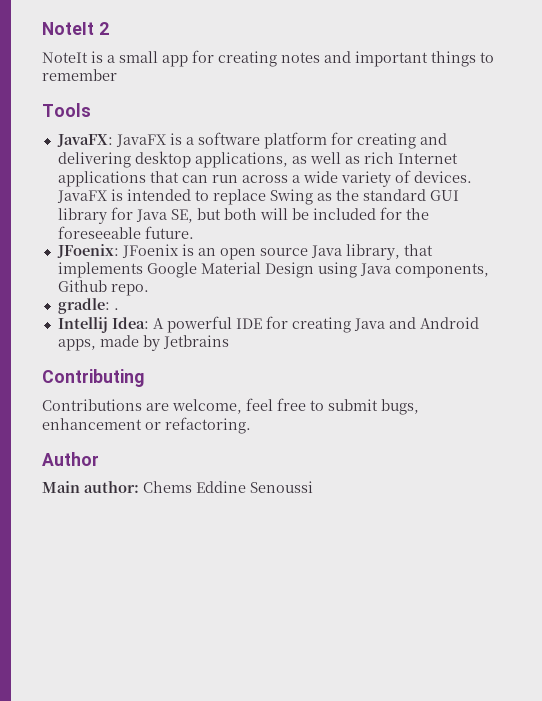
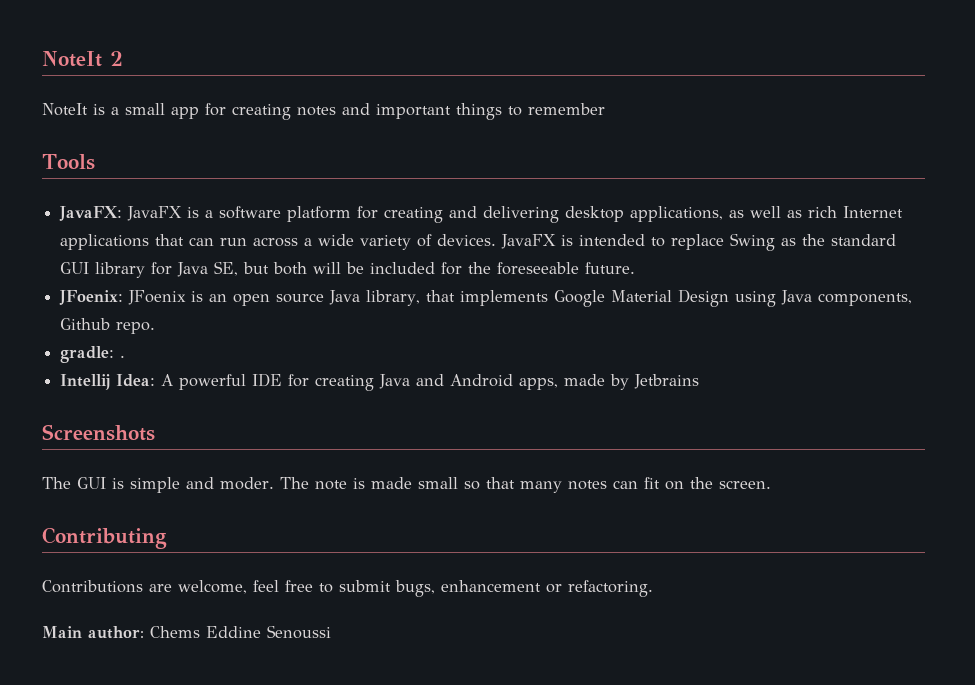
+ Screenshots
+ The GUI is simple and moder. The note is made small so that many notes can fit on the screen.
- Author

